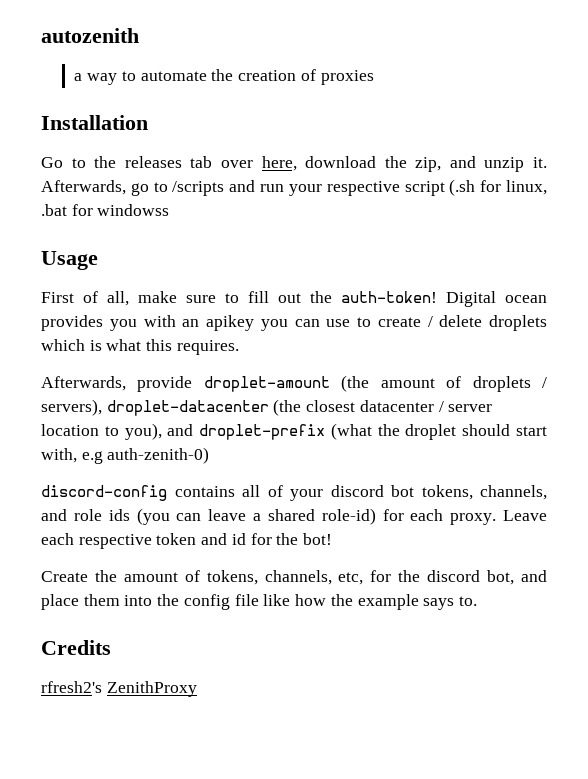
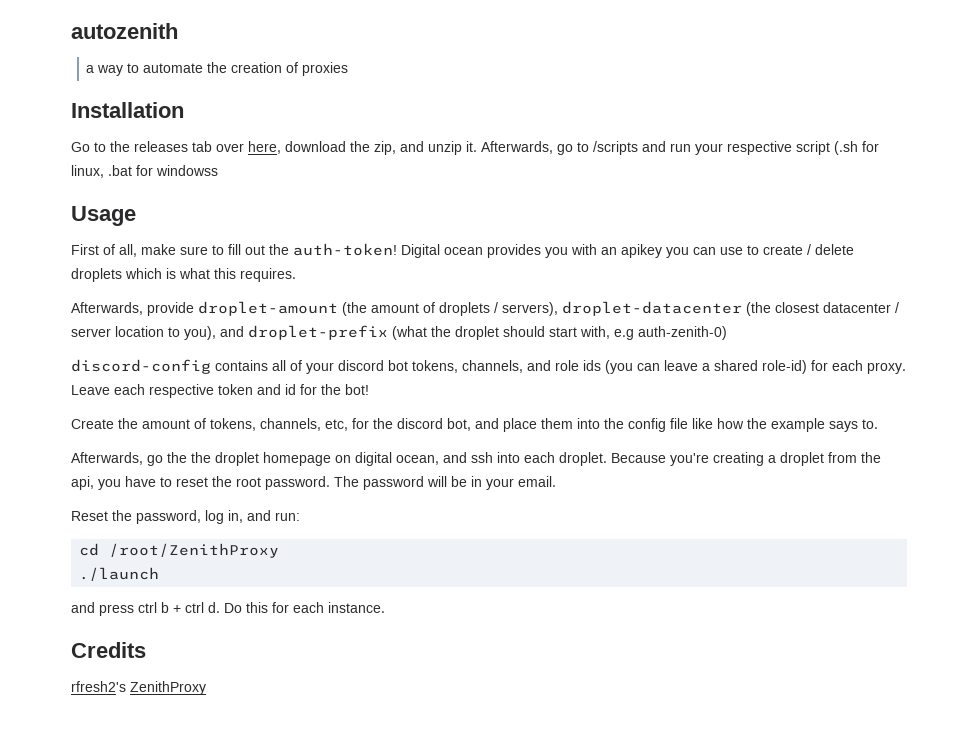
+ Afterwards, go the the droplet homepage on digital ocean, and ssh into each droplet. Because you're creating a droplet from the api, you have to reset the root password. The password will be in your email.
+ Reset the password, log in, and run:
+ cd /root/ZenithProxy
+ ./launch
+ and press ctrl b + ctrl d. Do this for each instance.

